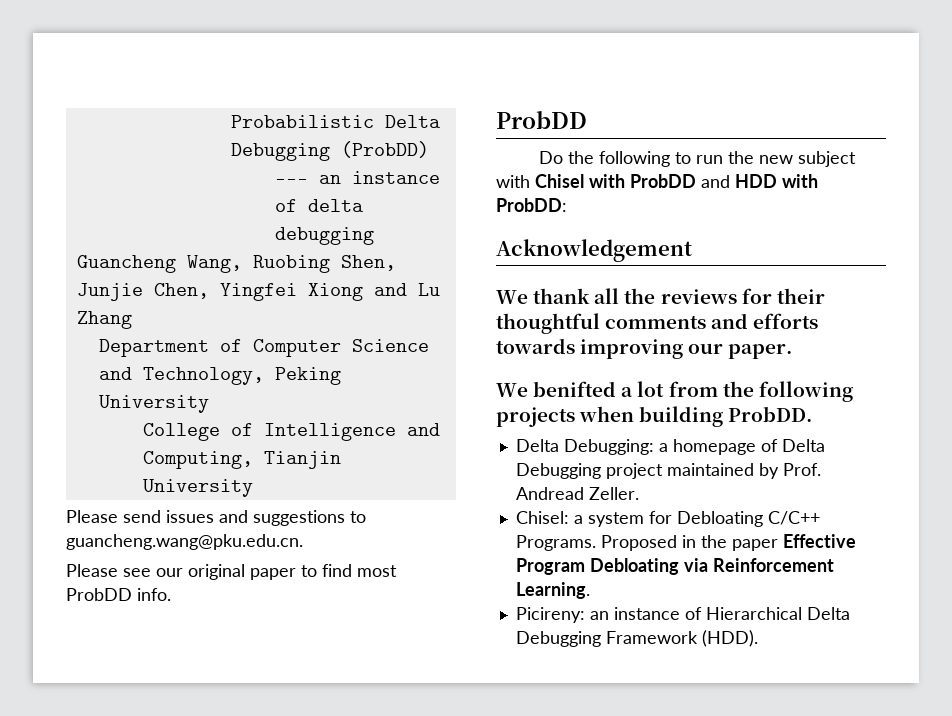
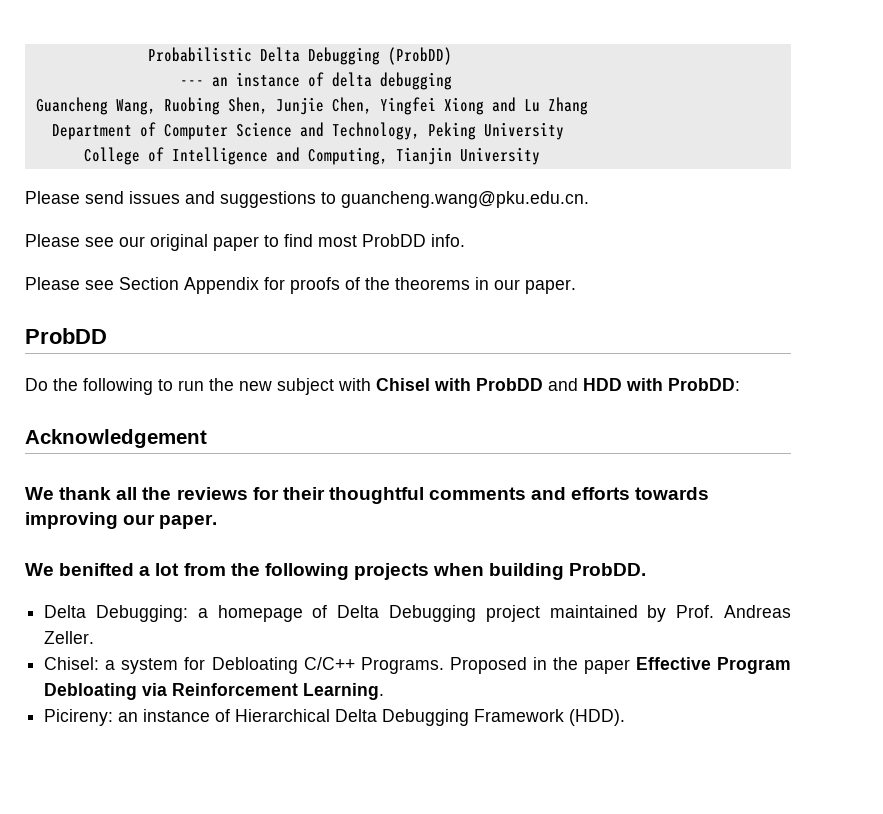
+ Please see Section Appendix for proofs of the theorems in our paper.
- Delta Debugging: a homepage of Delta Debugging project maintained by Prof. Andread Zeller.
+ Delta Debugging: a homepage of Delta Debugging project maintained by Prof. Andreas Zeller.

